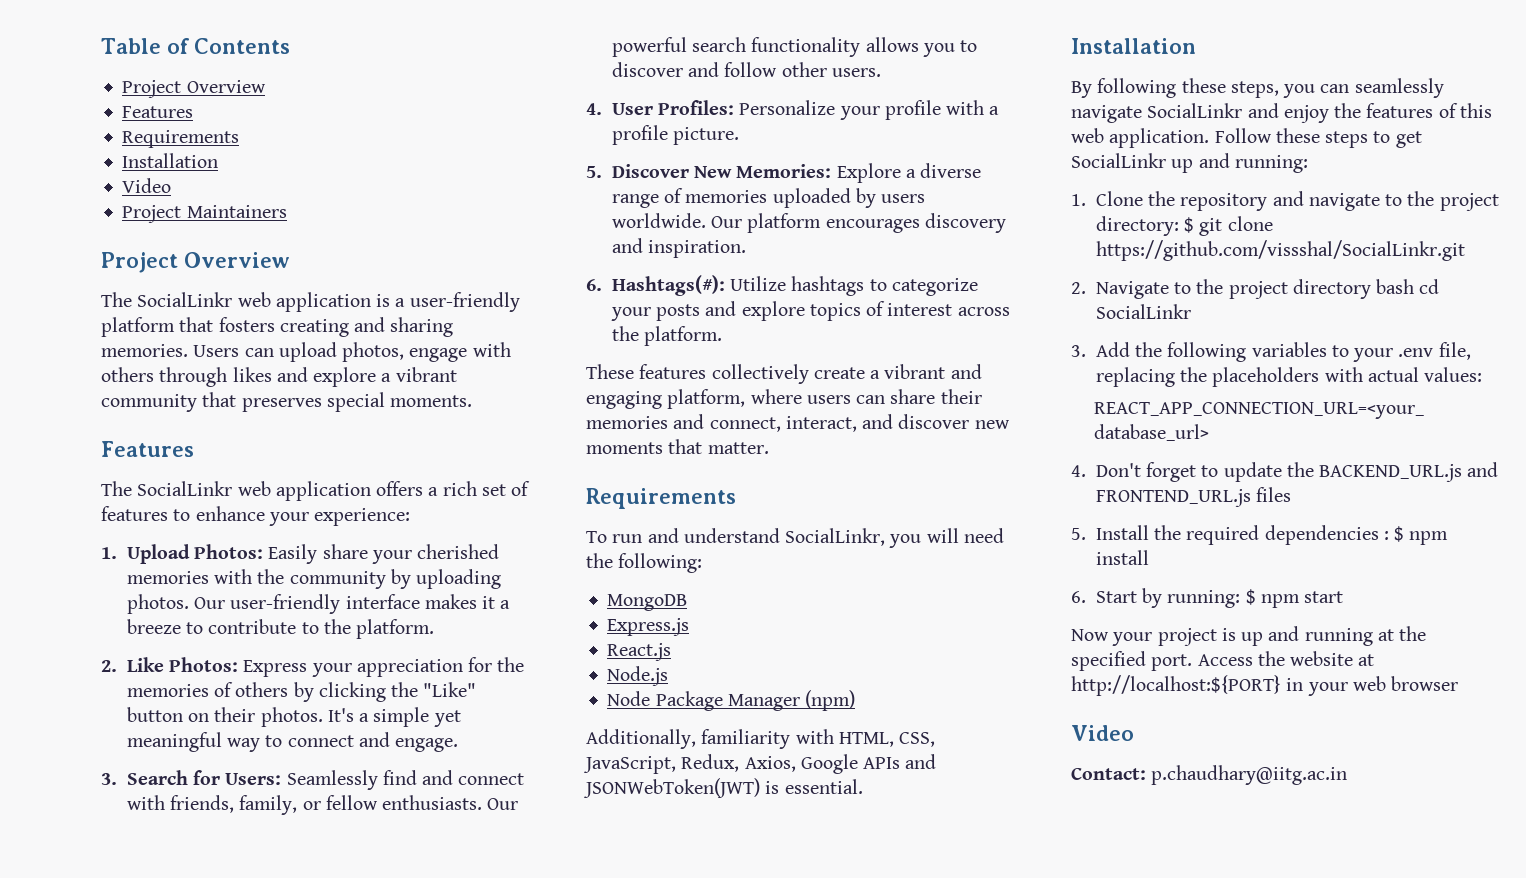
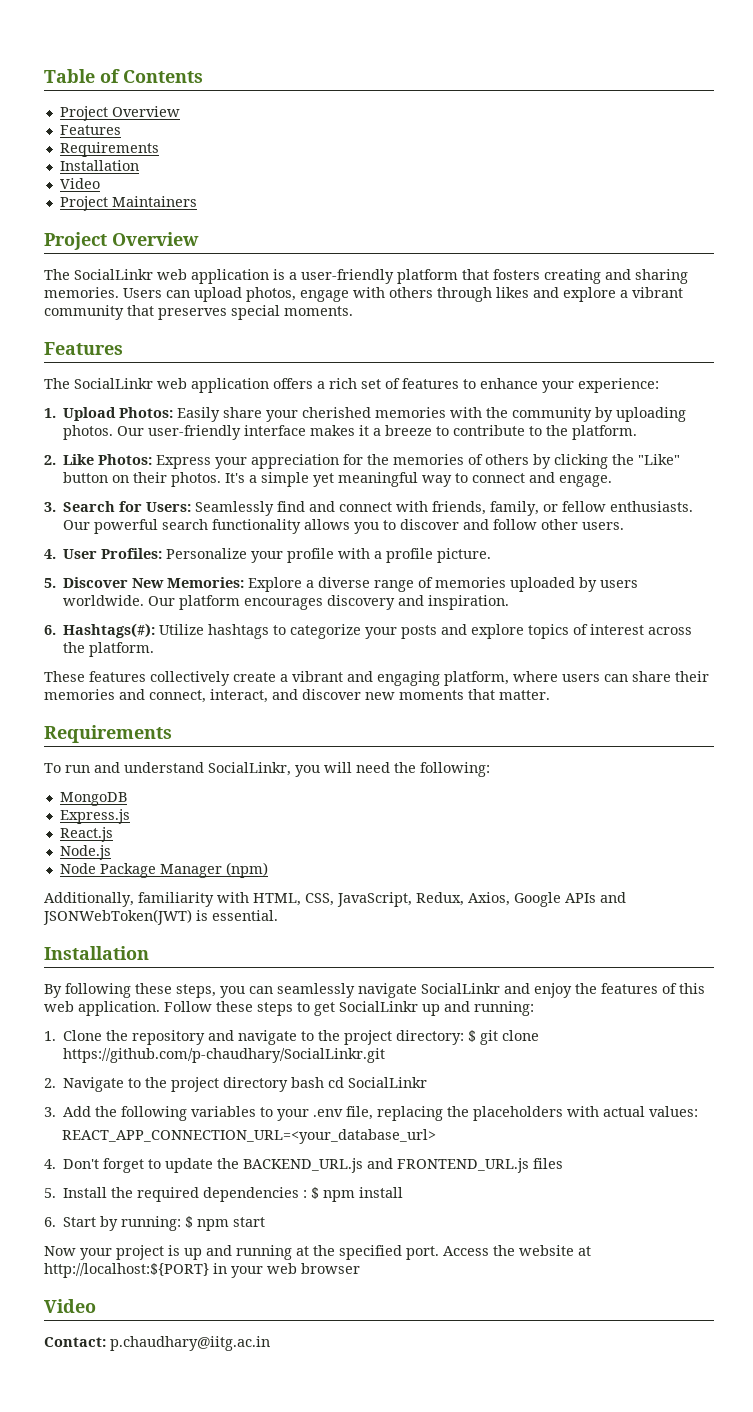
- 1. Clone the repository and navigate to the project directory: $ git clone https://github.com/vissshal/SocialLinkr.git
+ 1. Clone the repository and navigate to the project directory: $ git clone https://github.com/p-chaudhary/SocialLinkr.git

